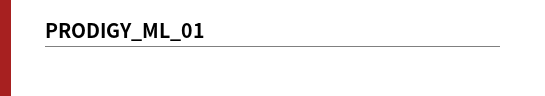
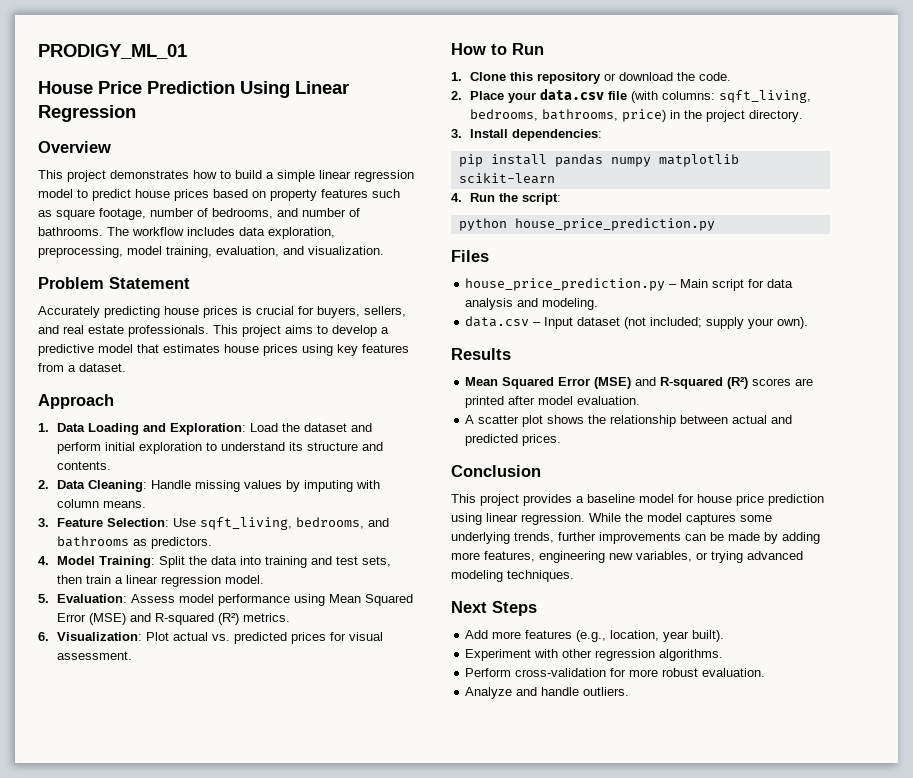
+ House Price Prediction Using Linear Regression
+ Overview
+ This project demonstrates how to build a simple linear regression model to predict house prices based on property features such as square footage, number of bedrooms, and number of bathrooms. The workflow includes data exploration, preprocessing, model training, evaluation, and visualization.
+ Problem Statement
+ Accurately predicting house prices is crucial for buyers, sellers, and real estate professionals. This project aims to develop a predictive model that estimates house prices using key features from a dataset.
+ Approach
+ 1. Data Loading and Exploration: Load the dataset and perform initial exploration to understand its structure and contents.
+ 2. Data Cleaning: Handle missing values by imputing with column means.
+ 3. Feature Selection: Use sqft_living, bedrooms, and bathrooms as predictors.
+ 4. Model Training: Split the data into training and test sets, then train a linear regression model.
+ 5. Evaluation: Assess model performance using Mean Squared Error (MSE) and R-squared (R²) metrics.
+ 6. Visualization: Plot actual vs. predicted prices for visual assessment.
+ How to Run
+ 1. Clone this repository or download the code.
+ 2. Place your data.csv file (with columns: sqft_living, bedrooms, bathrooms, price) in the project directory.
+ 3. Install dependencies:
+ pip install pandas numpy matplotlib scikit-learn
+ 4. Run the script:
+ python house_price_prediction.py
+ Files
+ house_price_prediction.py – Main script for data analysis and modeling.
+ data.csv – Input dataset (not included; supply your own).
+ Results
+ Mean Squared Error (MSE) and R-squared (R²) scores are printed after model evaluation.
+ A scatter plot shows the relationship between actual and predicted prices.
+ Conclusion
+ This project provides a baseline model for house price prediction using linear regression. While the model captures some underlying trends, further improvements can be made by adding more features, engineering new variables, or trying advanced modeling techniques.
+ Next Steps
+ Add more features (e.g., location, year built).
+ Experiment with other regression algorithms.
+ Perform cross-validation for more robust evaluation.
+ Analyze and handle outliers.

